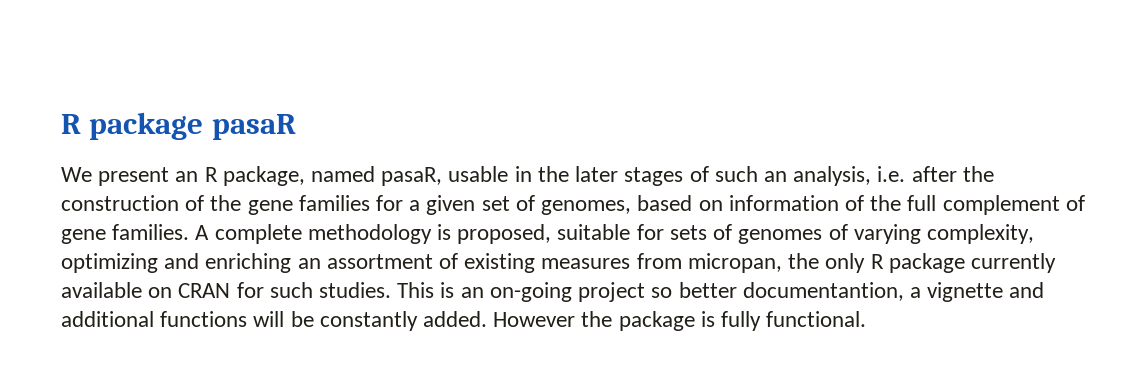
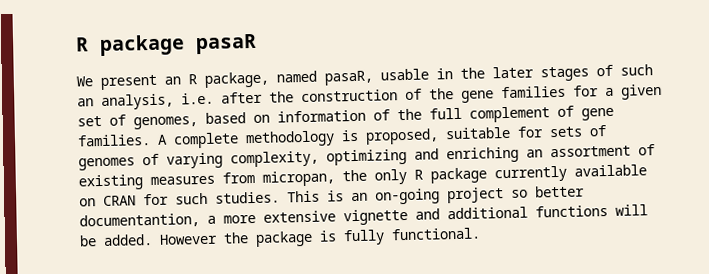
- This is an on-going project so better documentantion, a vignette and additional functions will be constantly added.
+ This is an on-going project so better documentantion, a more extensive vignette and additional functions will be added.

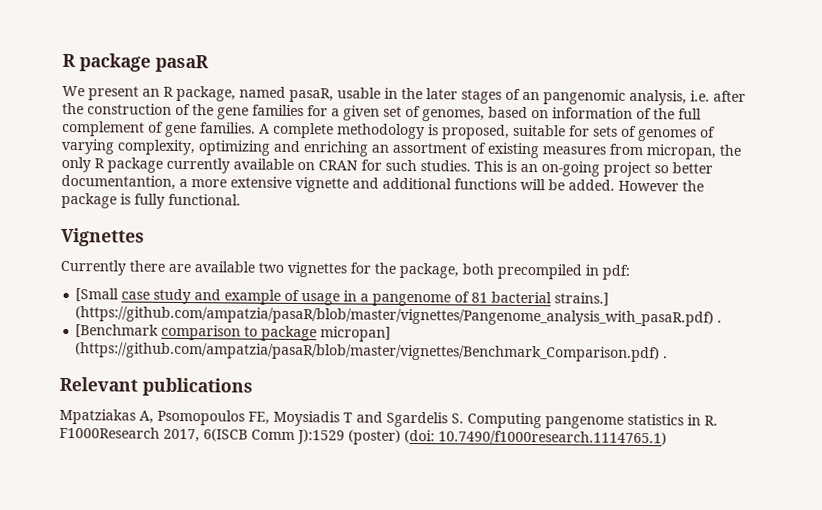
- We present an R package, named pasaR, usable in the later stages of such an analysis, i.e. after the construction of the gene families for a given set of genomes, based on information of the full complement of gene families.
+ We present an R package, named pasaR, usable in the later stages of an pangenomic analysis, i.e. after the construction of the gene families for a given set of genomes, based on information of the full complement of gene families.
+ Vignettes
+ Currently there are available two vignettes for the package, both precompiled in pdf:
+ [Small case study and example of usage in a pangenome of 81 bacterial strains.] (https://github.com/ampatzia/pasaR/blob/master/vignettes/Pangenome_analysis_with_pasaR.pdf) .
+ [Benchmark comparison to package micropan] (https://github.com/ampatzia/pasaR/blob/master/vignettes/Benchmark_Comparison.pdf) .
+ Relevant publications
+ Mpatziakas A, Psomopoulos FE, Moysiadis T and Sgardelis S. Computing pangenome statistics in R. F1000Research 2017, 6(ISCB Comm J):1529 (poster) (doi: 10.7490/f1000research.1114765.1)

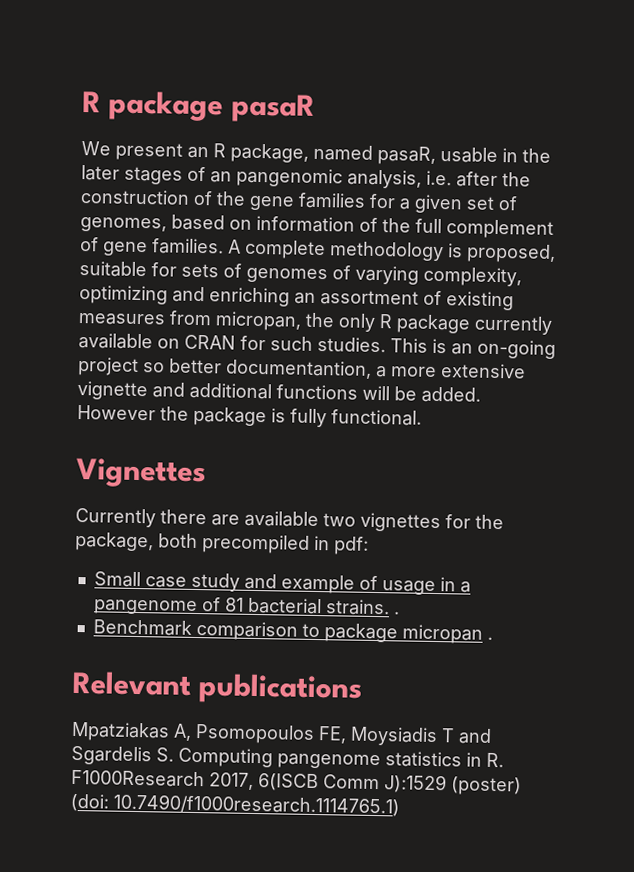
- [Small case study and example of usage in a pangenome of 81 bacterial strains.] (https://github.com/ampatzia/pasaR/blob/master/vignettes/Pangenome_analysis_with_pasaR.pdf) .
- [Benchmark comparison to package micropan] (https://github.com/ampatzia/pasaR/blob/master/vignettes/Benchmark_Comparison.pdf) .
+ Small case study and example of usage in a pangenome of 81 bacterial strains. .
+ Benchmark comparison to package micropan .

